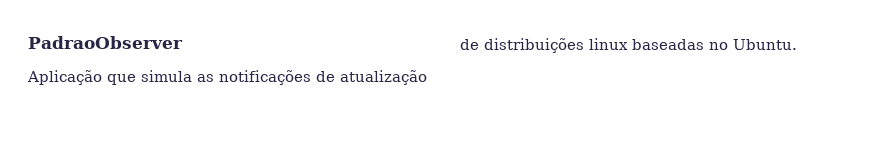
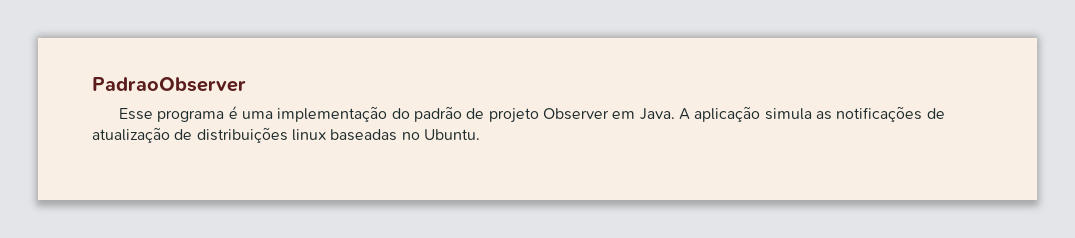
- Aplicação que simula as notificações de atualização de distribuições linux baseadas no Ubuntu.
+ Esse programa é uma implementação do padrão de projeto Observer em Java. A aplicação simula as notificações de atualização de distribuições linux baseadas no Ubuntu.

